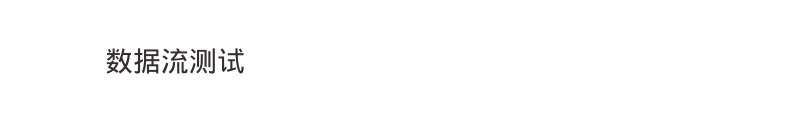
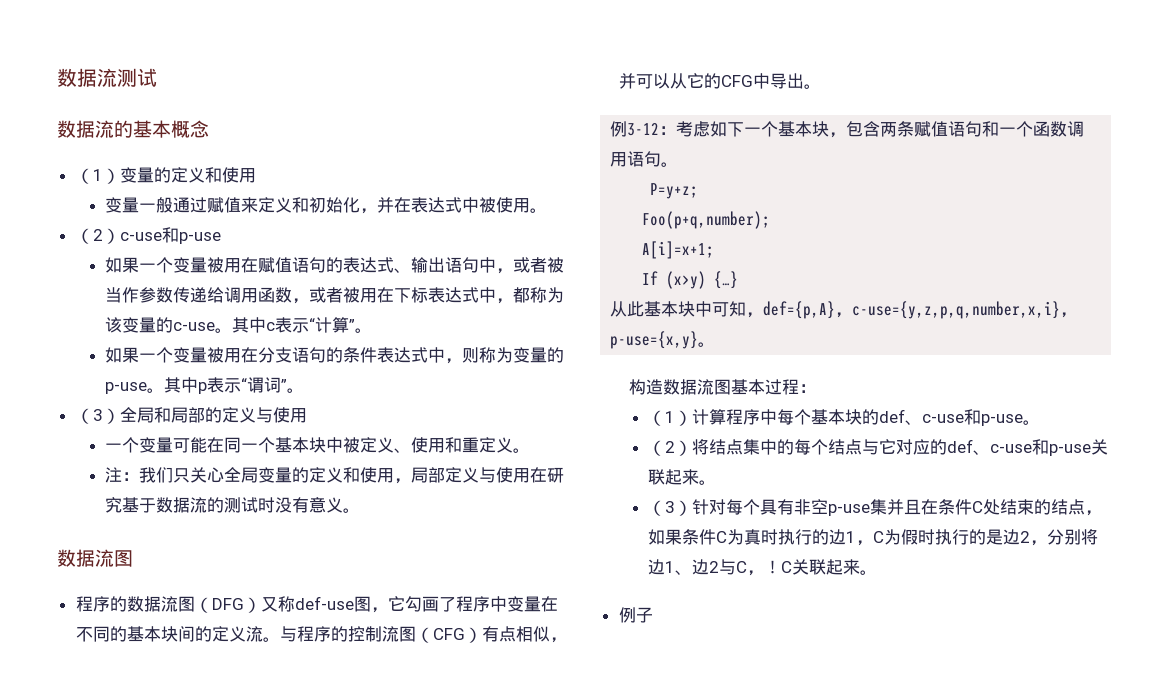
+ 数据流的基本概念
+ （1）变量的定义和使用
+ 变量一般通过赋值来定义和初始化，并在表达式中被使用。
+ （2）c-use和p-use
+ 如果一个变量被用在赋值语句的表达式、输出语句中，或者被当作参数传递给调用函数，或者被用在下标表达式中，都称为该变量的c-use。其中c表示“计算”。
+ 如果一个变量被用在分支语句的条件表达式中，则称为变量的p-use。其中p表示“谓词”。
+ （3）全局和局部的定义与使用
+ 一个变量可能在同一个基本块中被定义、使用和重定义。
+ 注：我们只关心全局变量的定义和使用，局部定义与使用在研究基于数据流的测试时没有意义。
+ 数据流图
+ 程序的数据流图（DFG）又称def-use图，它勾画了程序中变量在不同的基本块间的定义流。与程序的控制流图（CFG）有点相似，并可以从它的CFG中导出。
+ 例3-12：考虑如下一个基本块，包含两条赋值语句和一个函数调用语句。
+ P=y+z;
+ Foo(p+q,number);
+ A[i]=x+1;
+ If (x>y) {…}
+ 从此基本块中可知，def={p,A}，c-use={y,z,p,q,number,x,i}，p-use={x,y}。
+ 构造数据流图基本过程：
+ （1）计算程序中每个基本块的def、c-use和p-use。
+ （2）将结点集中的每个结点与它对应的def、c-use和p-use关联起来。
+ （3）针对每个具有非空p-use集并且在条件C处结束的结点，如果条件C为真时执行的边1，C为假时执行的是边2，分别将边1、边2与C，！C关联起来。
+ 例子

